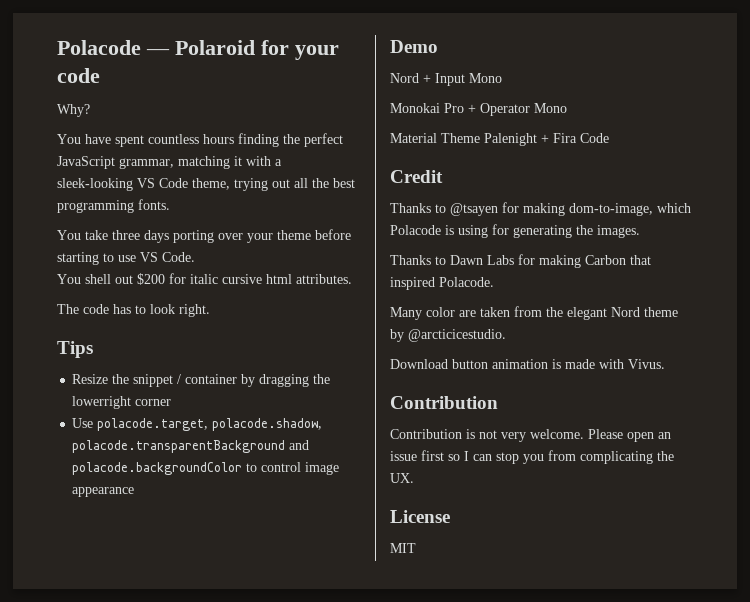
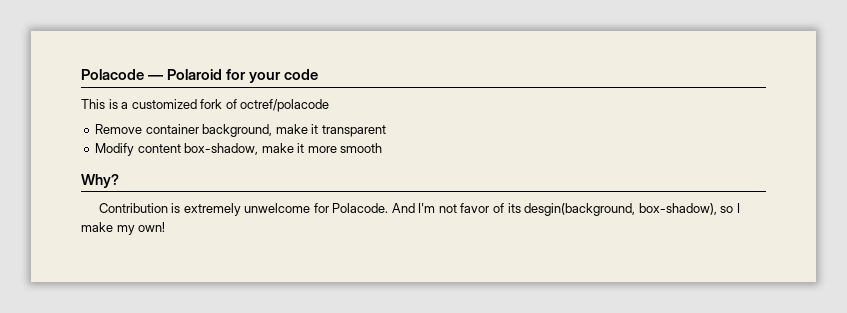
+ This is a customized fork of octref/polacode
+ Remove container background, make it transparent
+ Modify content box-shadow, make it more smooth
  Why?
- You have spent countless hours finding the perfect JavaScript grammar, matching it with a sleek-looking VS Code theme, trying out all the best programming fonts.
- You take three days porting over your theme before starting to use VS Code.
- You shell out $200 for italic cursive html attributes.
- The code has to look right.
- Tips
- Resize the snippet / container by dragging the lowerright corner
- Use polacode.target, polacode.shadow, polacode.transparentBackground and polacode.backgroundColor to control image appearance
- Demo
- Nord + Input Mono
- Monokai Pro + Operator Mono
- Material Theme Palenight + Fira Code
- Credit
- Thanks to @tsayen for making dom-to-image, which Polacode is using for generating the images.
- Thanks to Dawn Labs for making Carbon that inspired Polacode.
- Many color are taken from the elegant Nord theme by @arcticicestudio.
- Download button animation is made with Vivus.
- Contribution
- Contribution is not very welcome. Please open an issue first so I can stop you from complicating the UX.
- License
- MIT
+ Contribution is extremely unwelcome for Polacode. And I'm not favor of its desgin(background, box-shadow), so I make my own!

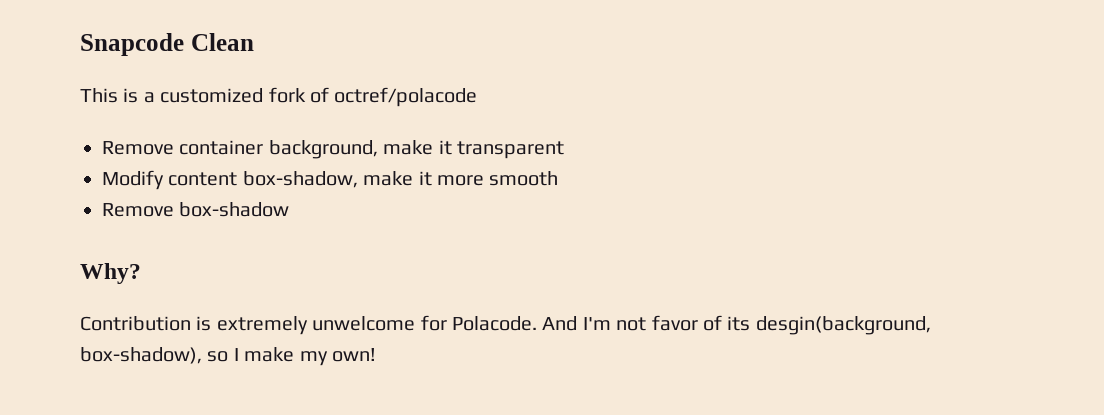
- Polacode — Polaroid for your code
+ Snapcode Clean
+ Remove box-shadow

